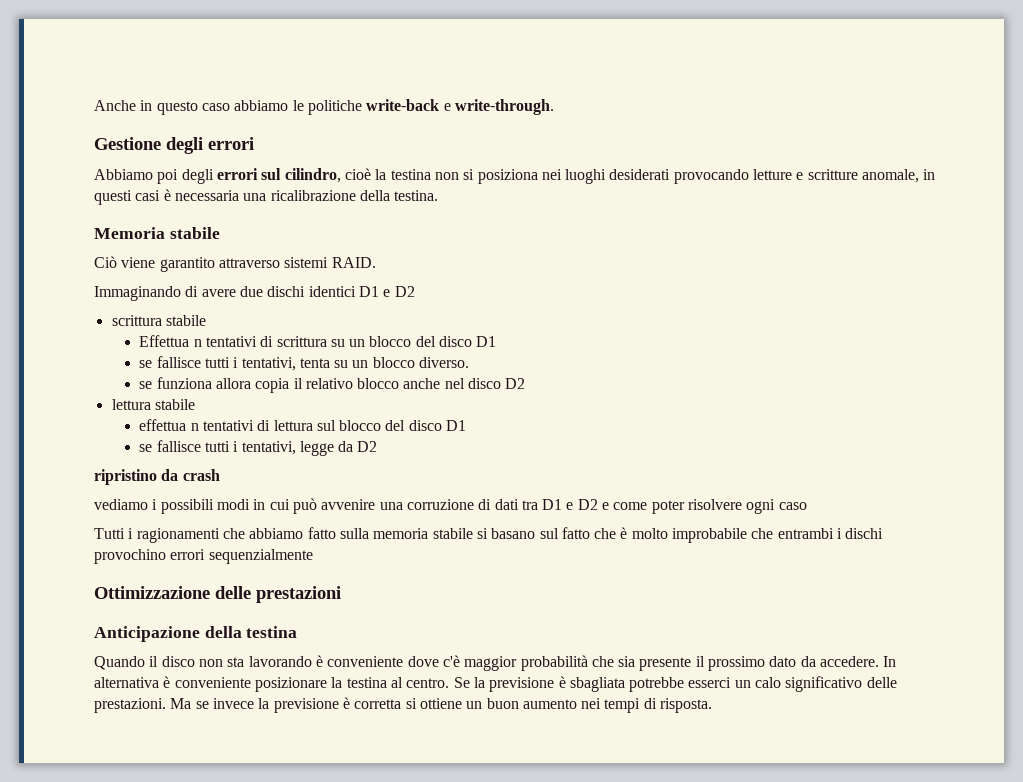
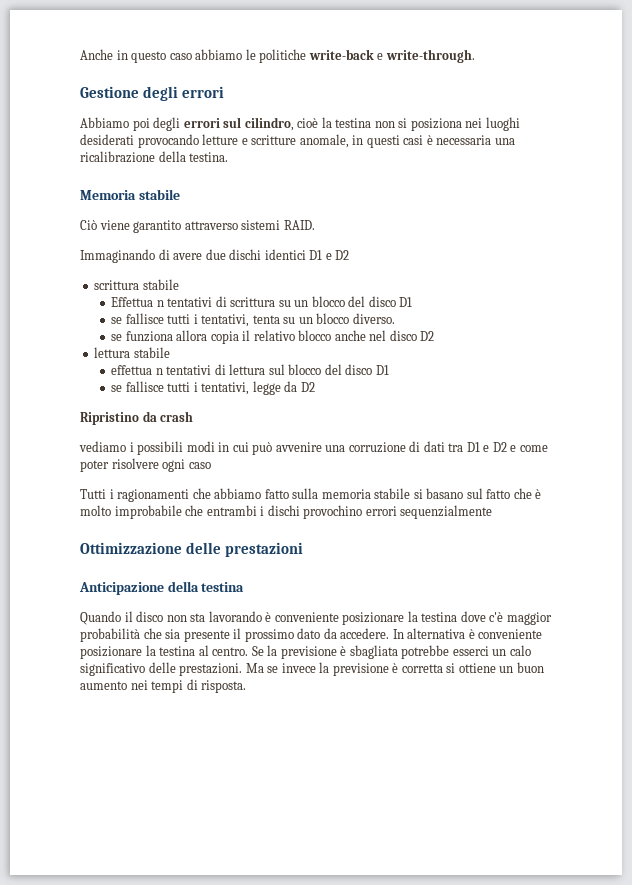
- ripristino da crash
+ Ripristino da crash
- Quando il disco non sta lavorando è conveniente dove c'è maggior probabilità che sia presente il prossimo dato da accedere.
+ Quando il disco non sta lavorando è conveniente posizionare la testina dove c'è maggior probabilità che sia presente il prossimo dato da accedere.

